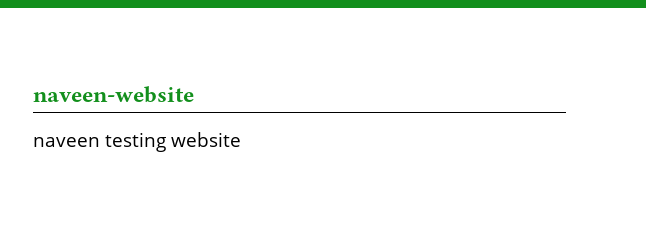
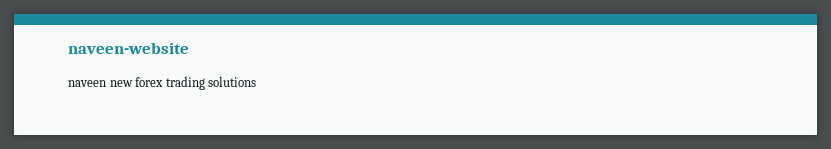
- naveen testing website
+ naveen new forex trading solutions

